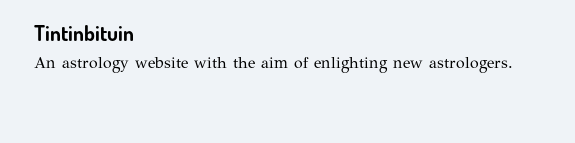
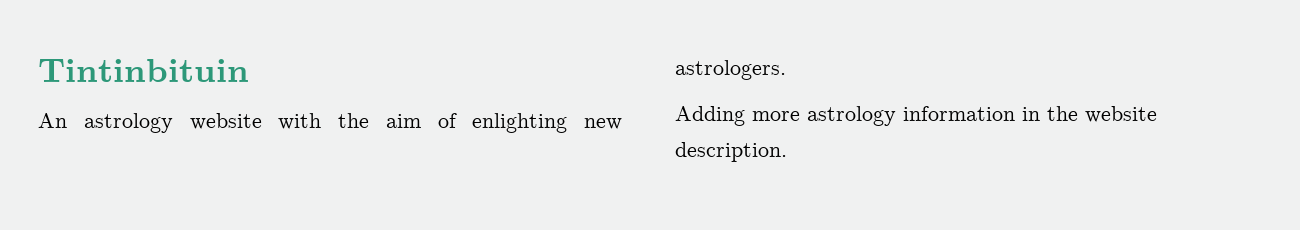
+ Adding more astrology information in the website description.

